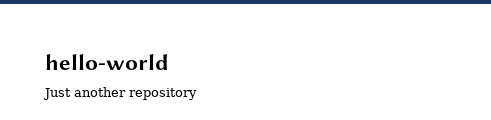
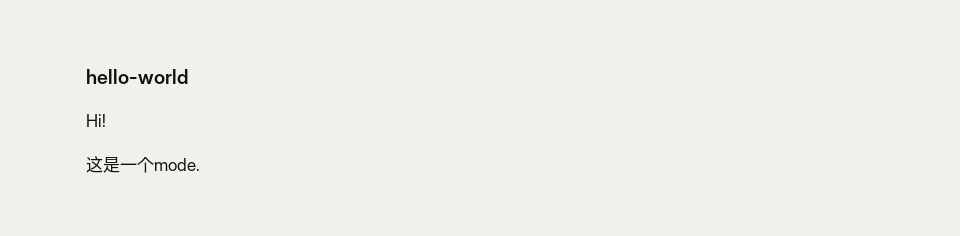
- Just another repository
+ Hi!
+ 这是一个mode.

